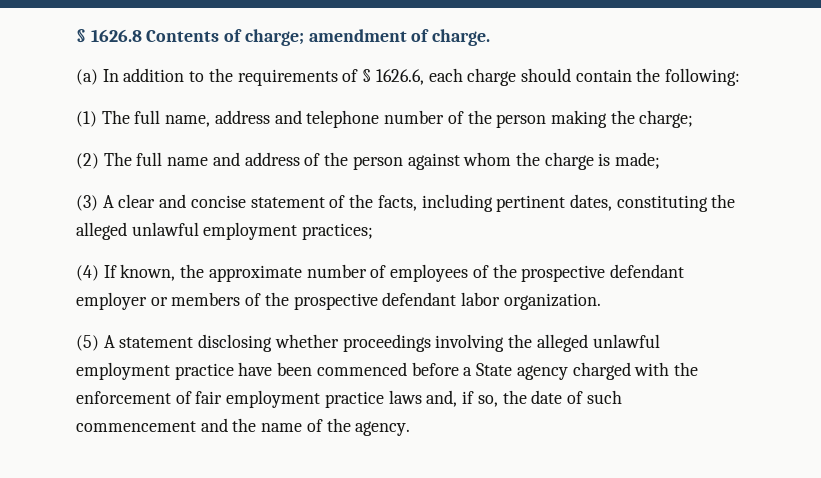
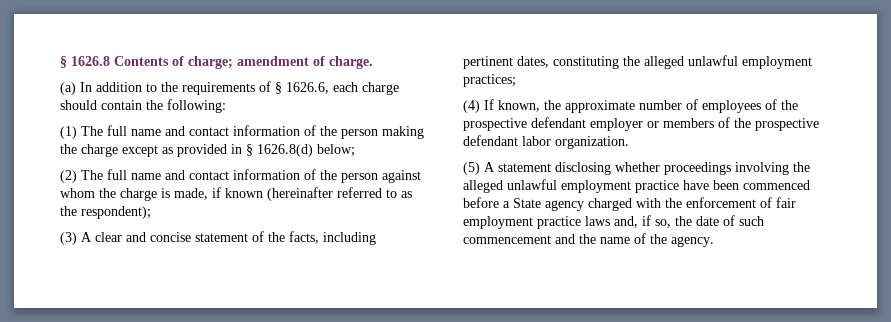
- (1) The full name, address and telephone number of the person making the charge;
+ (1) The full name and contact information of the person making the charge except as provided in § 1626.8(d) below;
- (2) The full name and address of the person against whom the charge is made;
+ (2) The full name and contact information of the person against whom the charge is made, if known (hereinafter referred to as the respondent);

